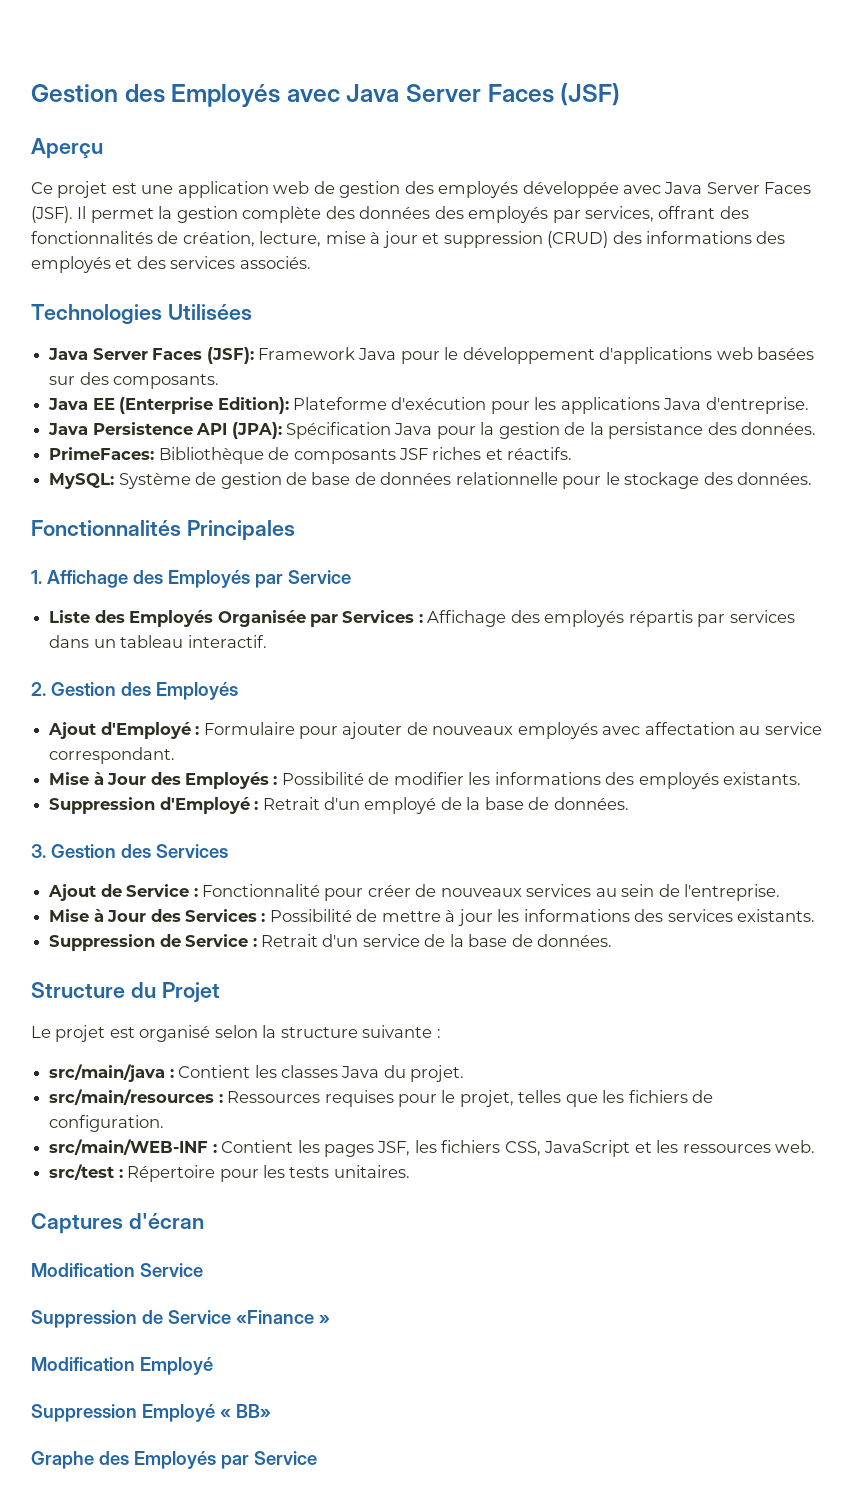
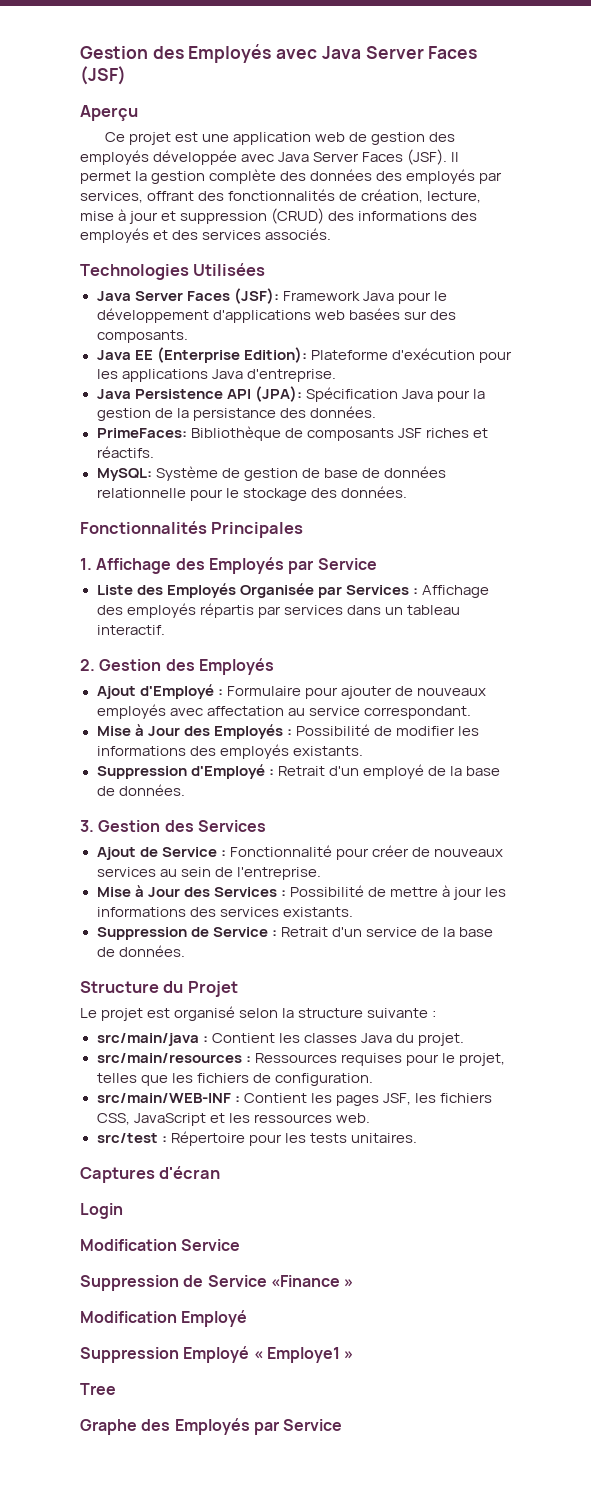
+ Login
- Suppression Employé « BB»
+ Suppression Employé « Employe1 »
+ Tree

